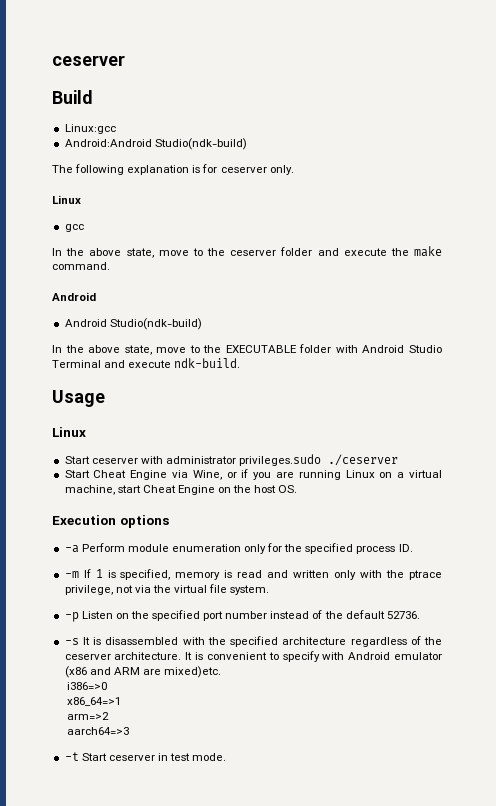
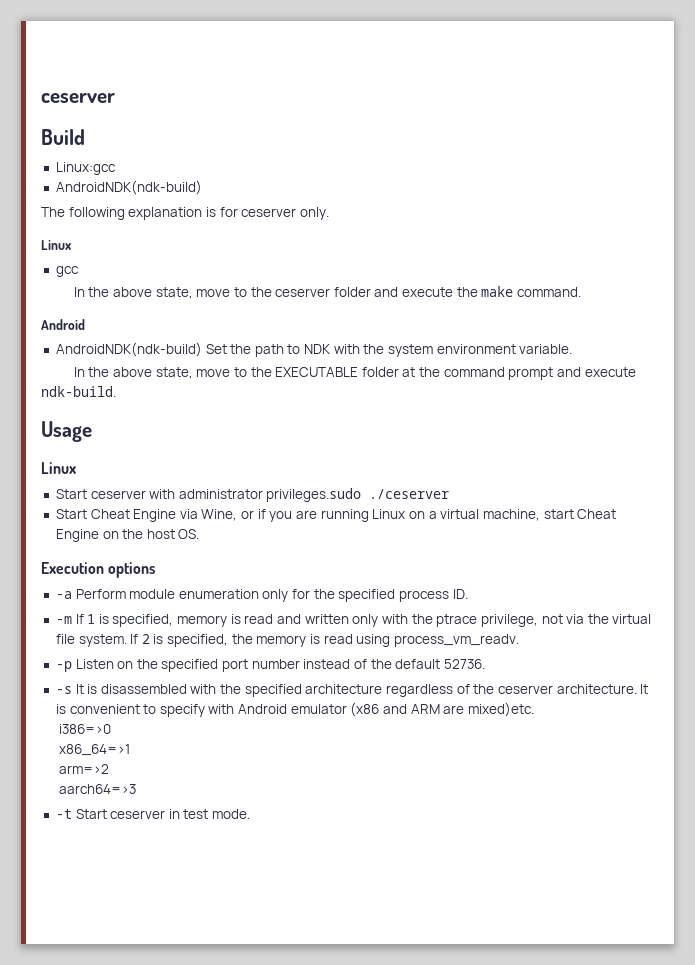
  Linux:gcc
- Android:Android Studio(ndk-build)
+ AndroidNDK(ndk-build)
- Android Studio(ndk-build)
+ AndroidNDK(ndk-build) Set the path to NDK with the system environment variable.
- In the above state, move to the EXECUTABLE folder with Android Studio Terminal and execute ndk-build.
+ In the above state, move to the EXECUTABLE folder at the command prompt and execute ndk-build.
+ If 2 is specified, the memory is read using process_vm_readv.

